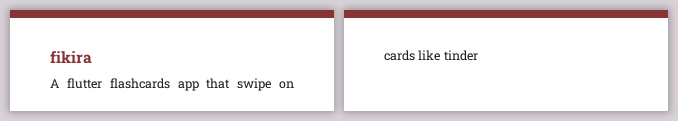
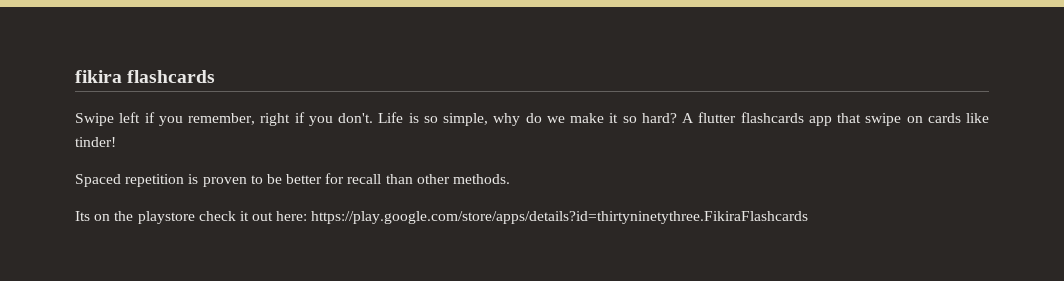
- fikira
- A flutter flashcards app that swipe on cards like tinder
+ fikira flashcards
+ Swipe left if you remember, right if you don't. Life is so simple, why do we make it so hard? A flutter flashcards app that swipe on cards like tinder!
+ Spaced repetition is proven to be better for recall than other methods.
+ Its on the playstore check it out here: https://play.google.com/store/apps/details?id=thirtyninetythree.FikiraFlashcards

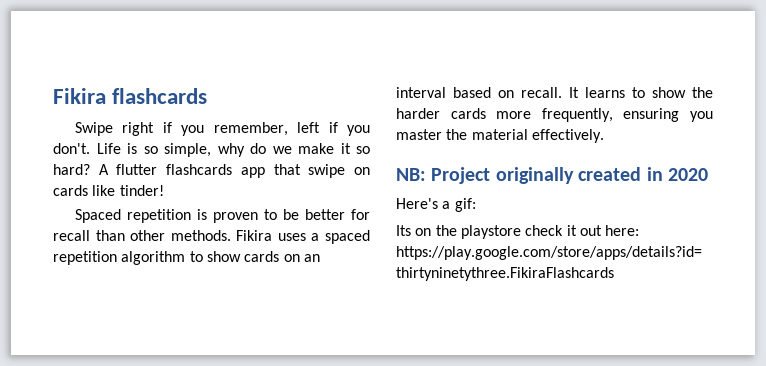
- fikira flashcards
+ Fikira flashcards
- Swipe left if you remember, right if you don't.
+ Swipe right if you remember, left if you don't.
+ Fikira uses a spaced repetition algorithm to show cards on an interval based on recall. It learns to show the harder cards more frequently, ensuring you master the material effectively.
+ NB: Project originally created in 2020
+ Here's a gif:

